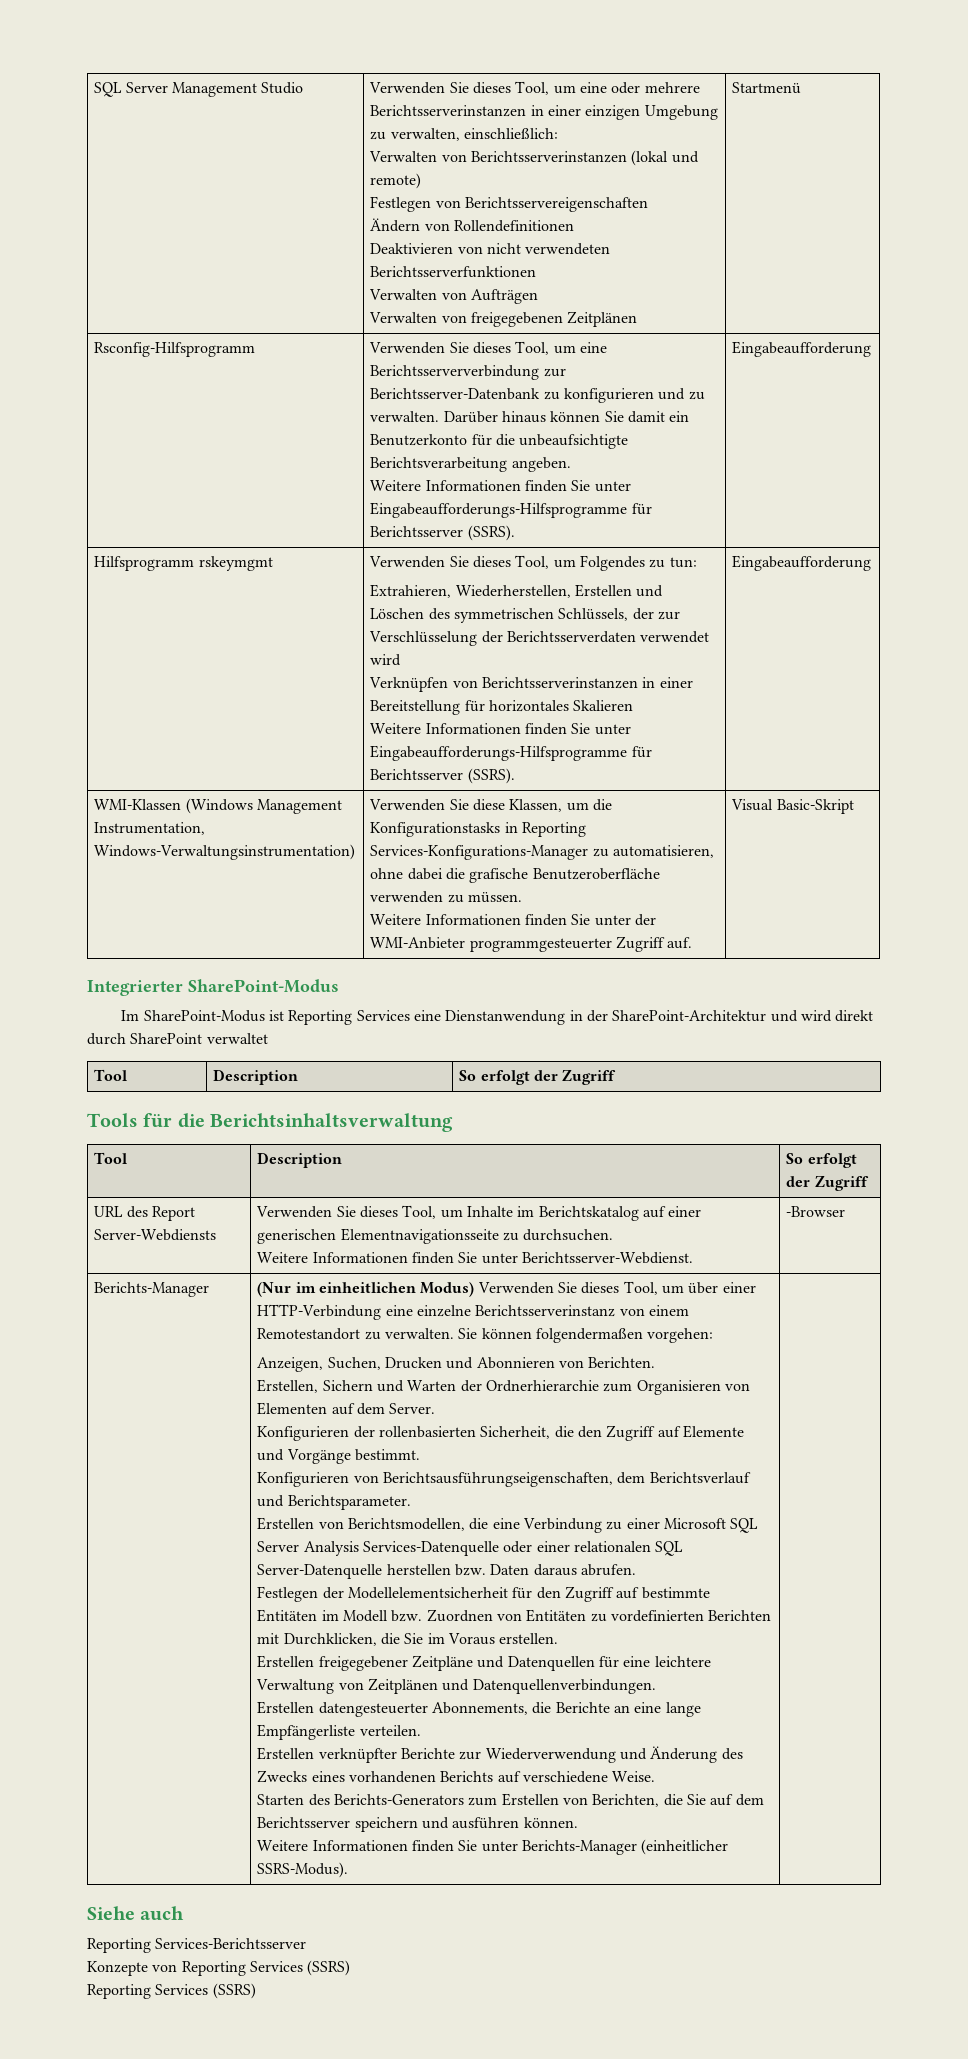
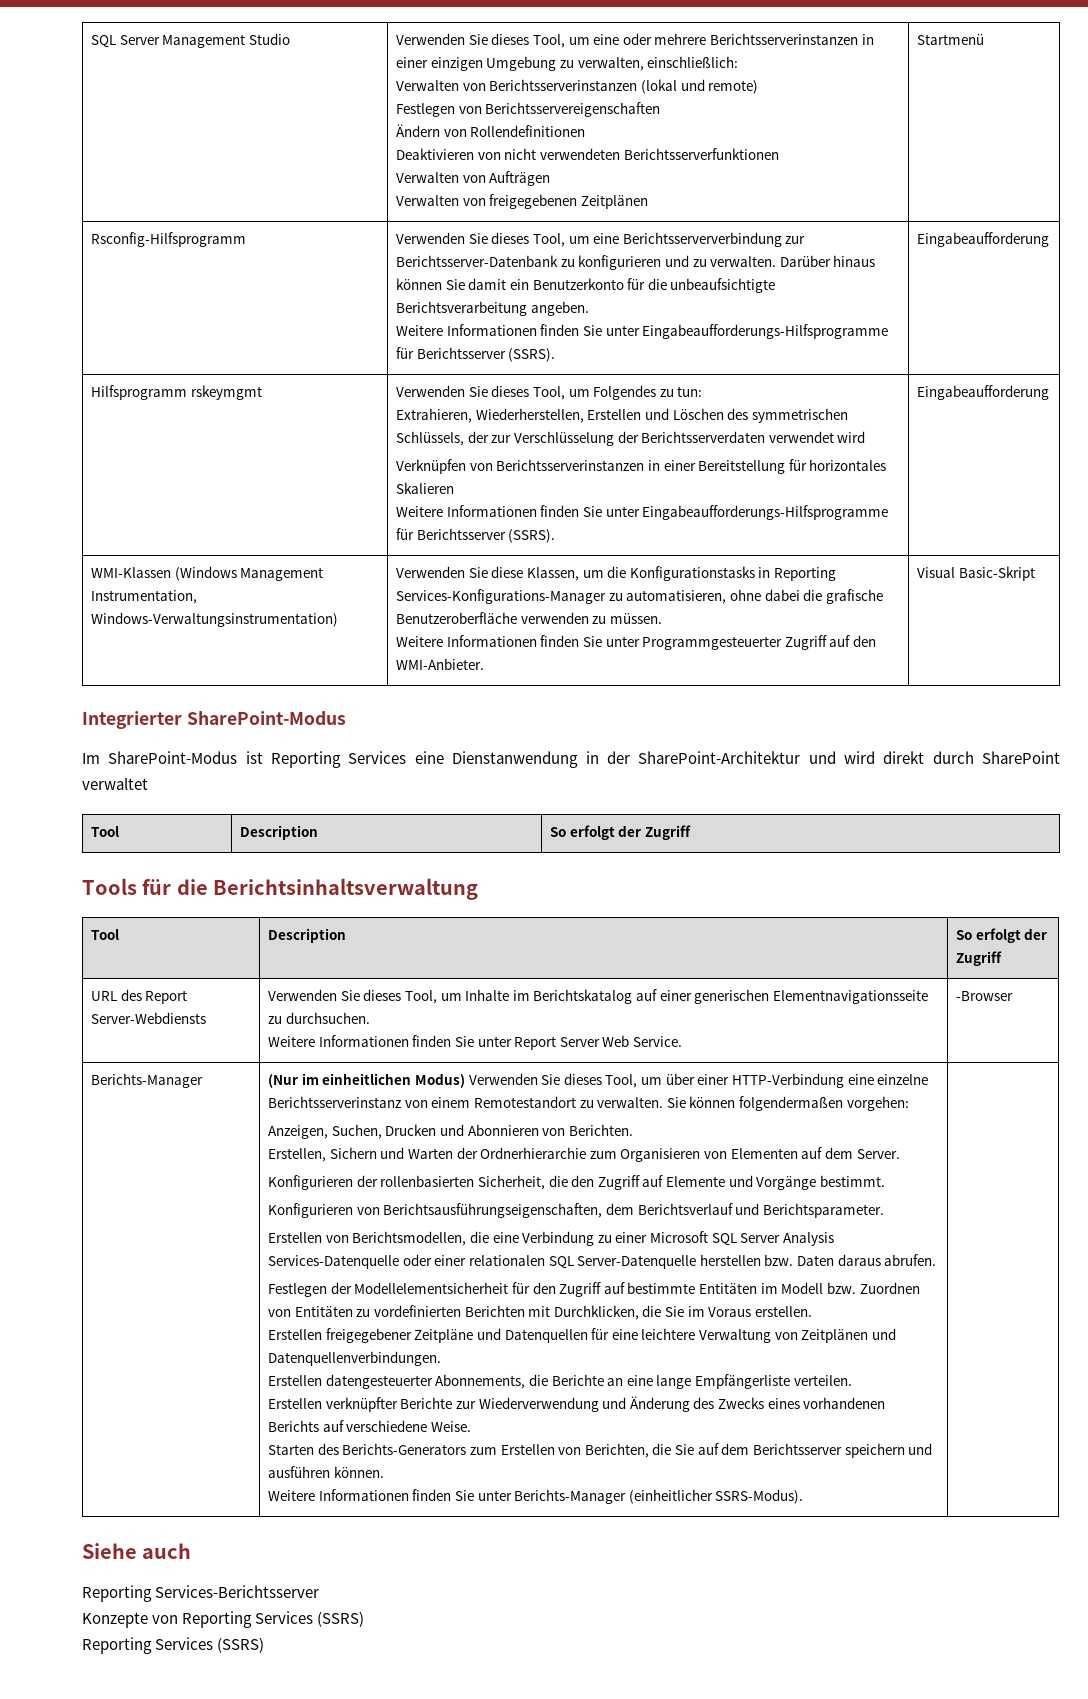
  WMI-Klassen (Windows Management Instrumentation, Windows-Verwaltungsinstrumentation) | Verwenden Sie diese Klassen, um die Konfigurationstasks in Reporting Services-Konfigurations-Manager zu automatisieren, ohne dabei die grafische Benutzeroberfläche verwenden zu müssen.
- Weitere Informationen finden Sie unter der WMI-Anbieter programmgesteuerter Zugriff auf. | Visual Basic-Skript
+ Weitere Informationen finden Sie unter Programmgesteuerter Zugriff auf den WMI-Anbieter. | Visual Basic-Skript
  URL des Report Server-Webdiensts | Verwenden Sie dieses Tool, um Inhalte im Berichtskatalog auf einer generischen Elementnavigationsseite zu durchsuchen.
- Weitere Informationen finden Sie unter Berichtsserver-Webdienst. | -Browser
+ Weitere Informationen finden Sie unter Report Server Web Service. | -Browser

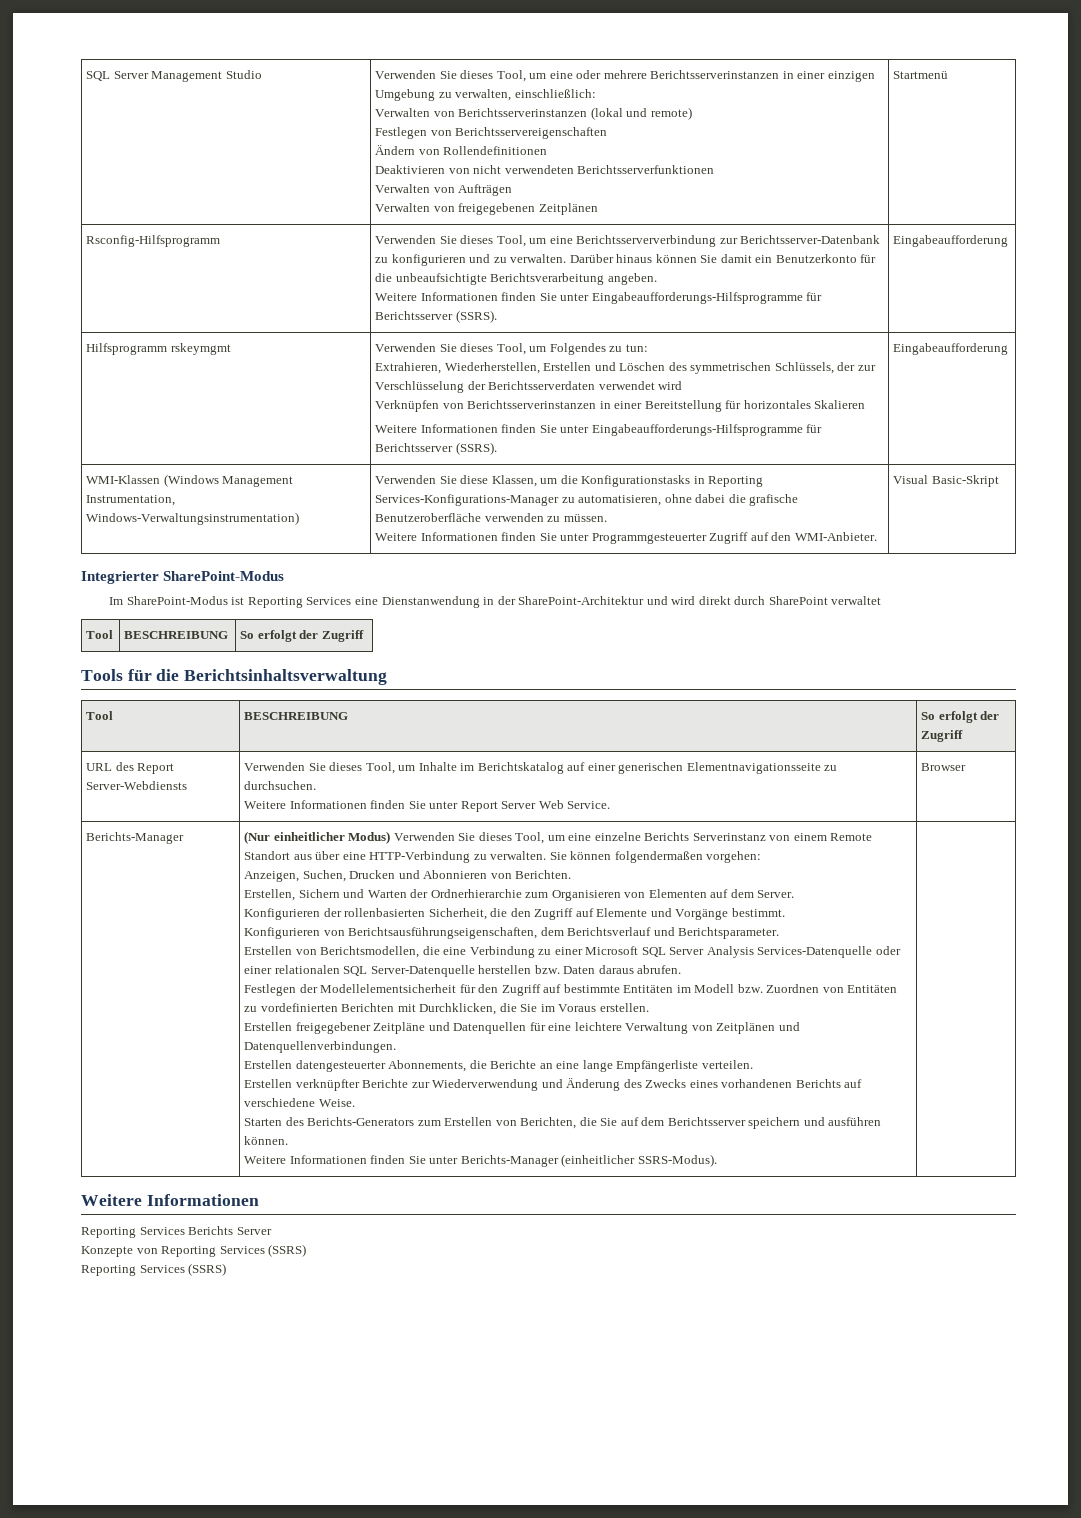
  Im SharePoint-Modus ist Reporting Services eine Dienstanwendung in der SharePoint-Architektur und wird direkt durch SharePoint verwaltet
- Tool | Description | So erfolgt der Zugriff
+ Tool | BESCHREIBUNG | So erfolgt der Zugriff
  Tools für die Berichtsinhaltsverwaltung
- Tool | Description | So erfolgt der Zugriff
+ Tool | BESCHREIBUNG | So erfolgt der Zugriff
  URL des Report Server-Webdiensts | Verwenden Sie dieses Tool, um Inhalte im Berichtskatalog auf einer generischen Elementnavigationsseite zu durchsuchen.
- Weitere Informationen finden Sie unter Report Server Web Service. | -Browser
+ Weitere Informationen finden Sie unter Report Server Web Service. | Browser
- (Nur im einheitlichen Modus) Verwenden Sie dieses Tool, um über einer HTTP-Verbindung eine einzelne Berichtsserverinstanz von einem Remotestandort zu verwalten.
+ (Nur einheitlicher Modus) Verwenden Sie dieses Tool, um eine einzelne Berichts Serverinstanz von einem Remote Standort aus über eine HTTP-Verbindung zu verwalten.
  Weitere Informationen finden Sie unter Berichts-Manager (einheitlicher SSRS-Modus). |
- Siehe auch
- Reporting Services-Berichtsserver
+ Weitere Informationen
+ Reporting Services Berichts Server

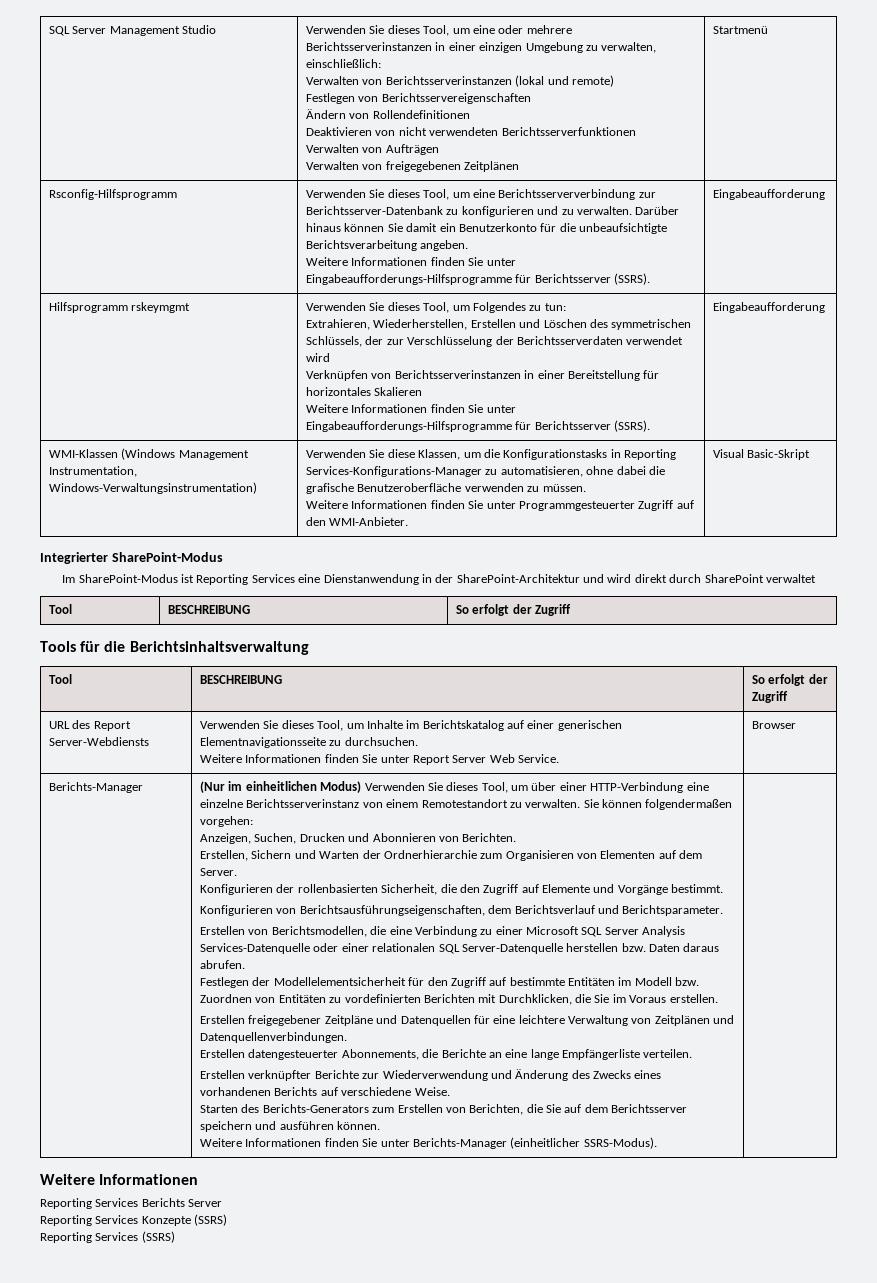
- (Nur einheitlicher Modus) Verwenden Sie dieses Tool, um eine einzelne Berichts Serverinstanz von einem Remote Standort aus über eine HTTP-Verbindung zu verwalten.
+ (Nur im einheitlichen Modus) Verwenden Sie dieses Tool, um über einer HTTP-Verbindung eine einzelne Berichtsserverinstanz von einem Remotestandort zu verwalten.
- Konzepte von Reporting Services (SSRS)
+ Reporting Services Konzepte (SSRS)

